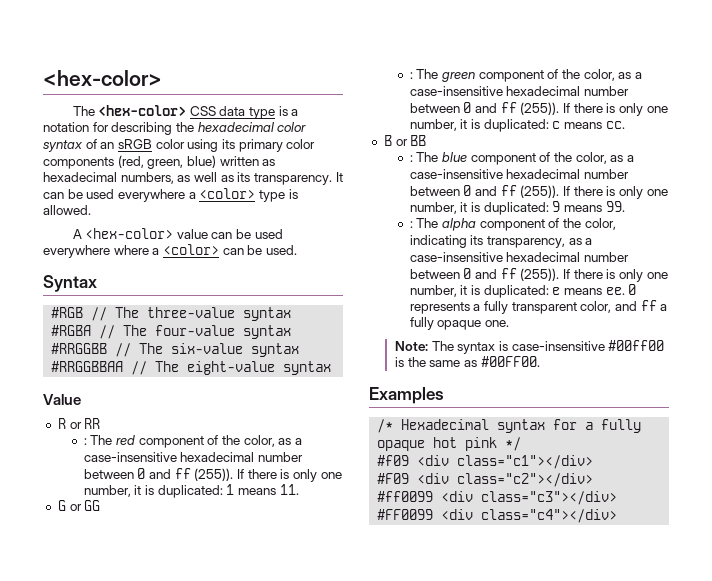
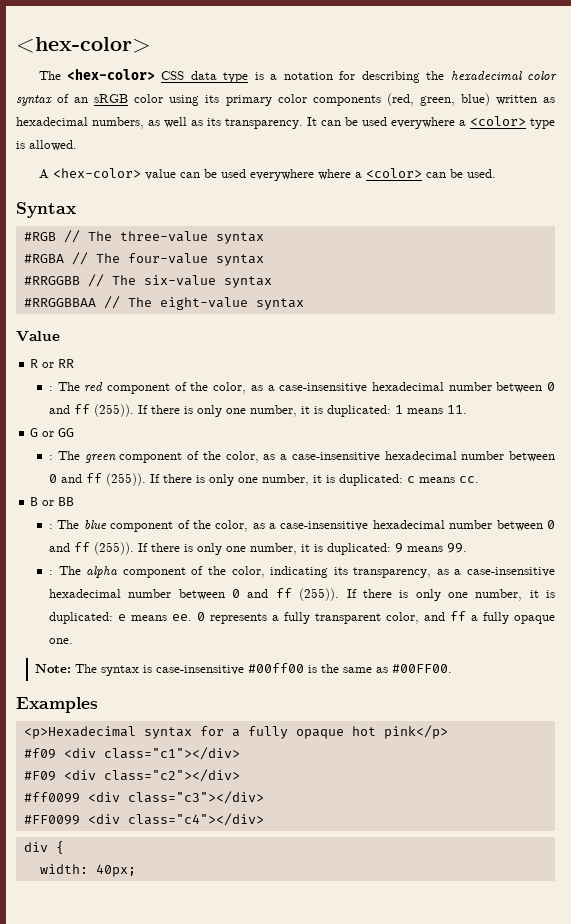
- /* Hexadecimal syntax for a fully opaque hot pink */
+ <p>Hexadecimal syntax for a fully opaque hot pink</p>
+ div {
+ width: 40px;

